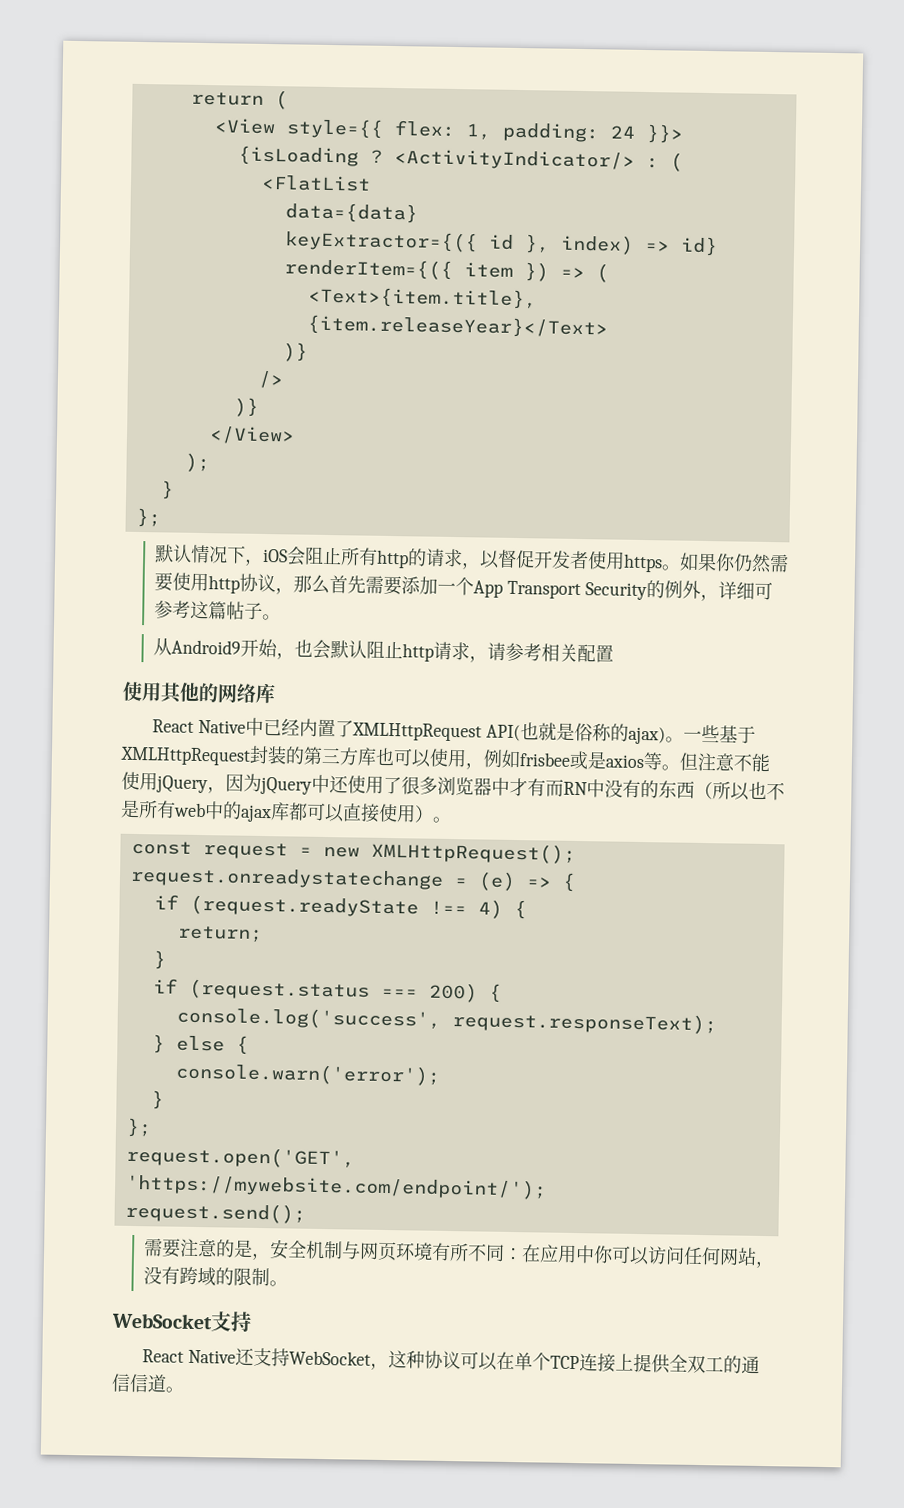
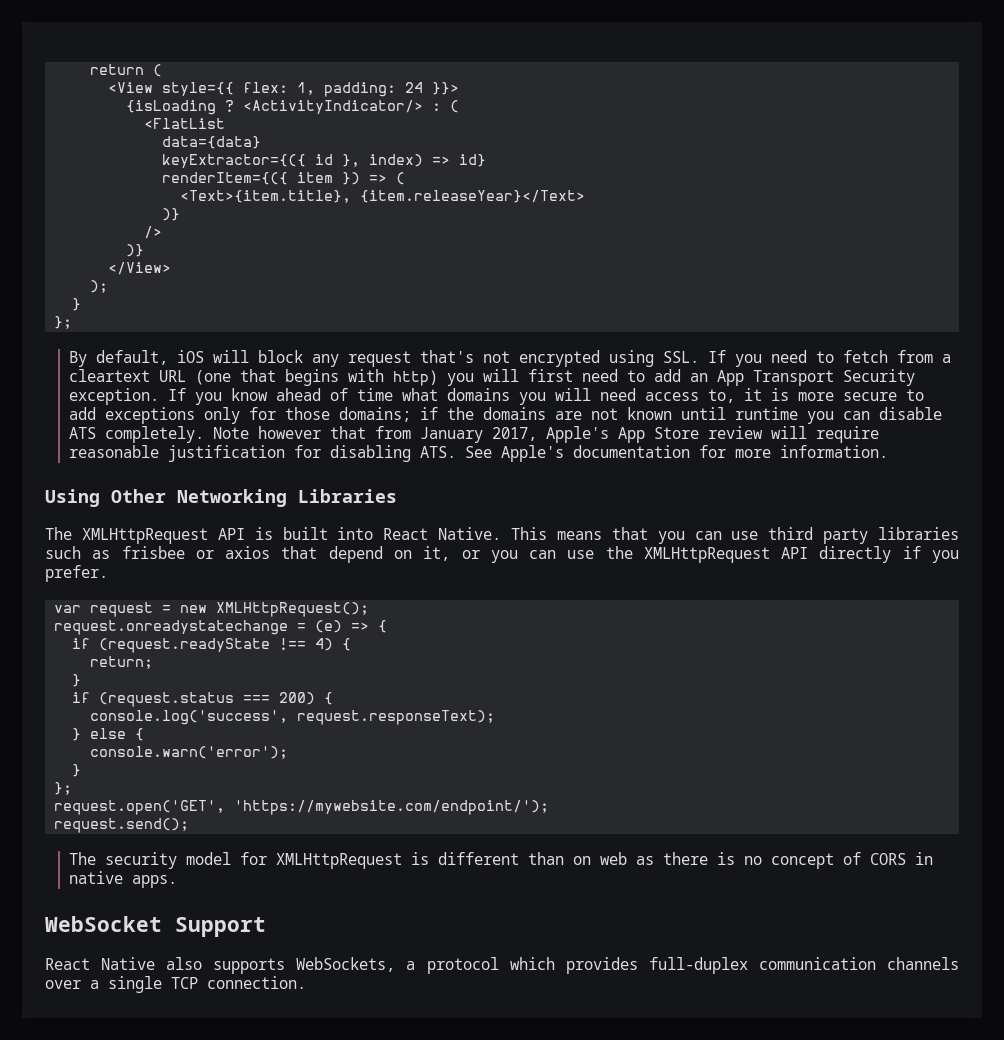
- 默认情况下，iOS会阻止所有http的请求，以督促开发者使用https。如果你仍然需要使用http协议，那么首先需要添加一个App Transport Security的例外，详细可参考这篇帖子。
- 从Android9开始，也会默认阻止http请求，请参考相关配置
- 使用其他的网络库
- React Native中已经内置了XMLHttpRequest API(也就是俗称的ajax)。一些基于XMLHttpRequest封装的第三方库也可以使用，例如frisbee或是axios等。但注意不能使用jQuery，因为jQuery中还使用了很多浏览器中才有而RN中没有的东西（所以也不是所有web中的ajax库都可以直接使用）。
- const request = new XMLHttpRequest();
+ By default, iOS will block any request that's not encrypted using SSL. If you need to fetch from a cleartext URL (one that begins with http) you will first need to add an App Transport Security exception. If you know ahead of time what domains you will need access to, it is more secure to add exceptions only for those domains; if the domains are not known until runtime you can disable ATS completely. Note however that from January 2017, Apple's App Store review will require reasonable justification for disabling ATS. See Apple's documentation for more information.
+ Using Other Networking Libraries
+ The XMLHttpRequest API is built into React Native. This means that you can use third party libraries such as frisbee or axios that depend on it, or you can use the XMLHttpRequest API directly if you prefer.
+ var request = new XMLHttpRequest();
- 需要注意的是，安全机制与网页环境有所不同：在应用中你可以访问任何网站，没有跨域的限制。
- WebSocket支持
- React Native还支持WebSocket，这种协议可以在单个TCP连接上提供全双工的通信信道。
+ The security model for XMLHttpRequest is different than on web as there is no concept of CORS in native apps.
+ WebSocket Support
+ React Native also supports WebSockets, a protocol which provides full-duplex communication channels over a single TCP connection.

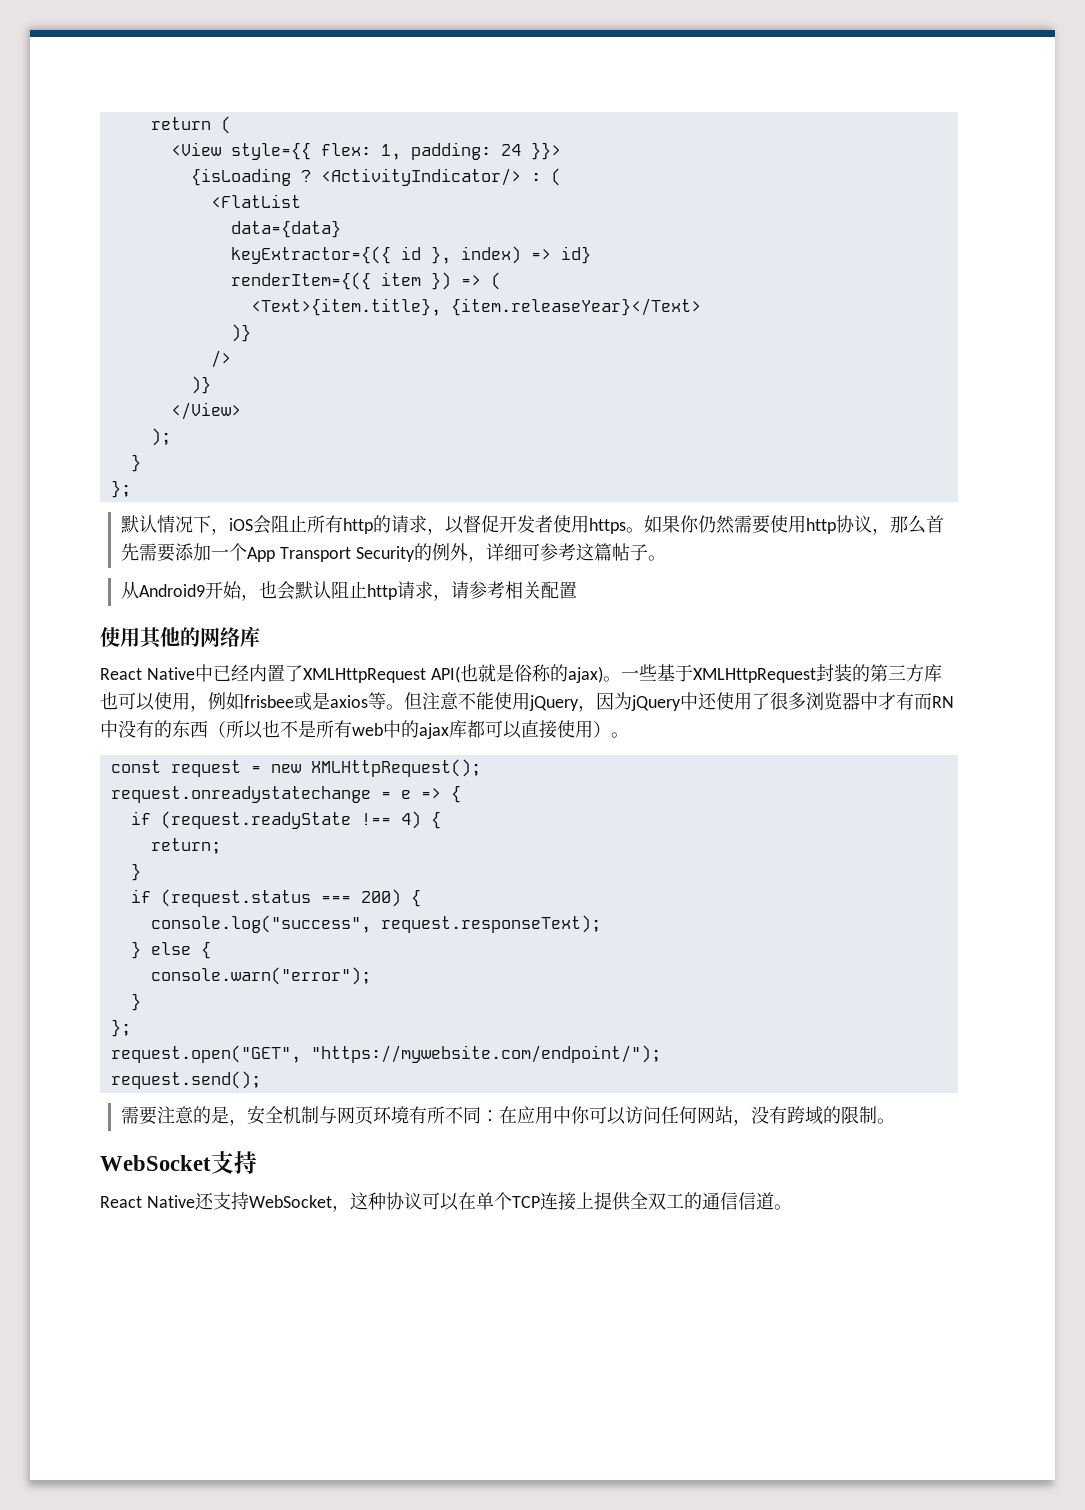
- By default, iOS will block any request that's not encrypted using SSL. If you need to fetch from a cleartext URL (one that begins with http) you will first need to add an App Transport Security exception. If you know ahead of time what domains you will need access to, it is more secure to add exceptions only for those domains; if the domains are not known until runtime you can disable ATS completely. Note however that from January 2017, Apple's App Store review will require reasonable justification for disabling ATS. See Apple's documentation for more information.
- Using Other Networking Libraries
- The XMLHttpRequest API is built into React Native. This means that you can use third party libraries such as frisbee or axios that depend on it, or you can use the XMLHttpRequest API directly if you prefer.
- var request = new XMLHttpRequest();
+ 默认情况下，iOS会阻止所有http的请求，以督促开发者使用https。如果你仍然需要使用http协议，那么首先需要添加一个App Transport Security的例外，详细可参考这篇帖子。
+ 从Android9开始，也会默认阻止http请求，请参考相关配置
+ 使用其他的网络库
+ React Native中已经内置了XMLHttpRequest API(也就是俗称的ajax)。一些基于XMLHttpRequest封装的第三方库也可以使用，例如frisbee或是axios等。但注意不能使用jQuery，因为jQuery中还使用了很多浏览器中才有而RN中没有的东西（所以也不是所有web中的ajax库都可以直接使用）。
+ const request = new XMLHttpRequest();
- request.onreadystatechange = (e) => {
+ request.onreadystatechange = e => {
- console.log('success', request.responseText);
+ console.log("success", request.responseText);
- console.warn('error');
+ console.warn("error");
  }
  };
- request.open('GET', 'https://mywebsite.com/endpoint/');
+ request.open("GET", "https://mywebsite.com/endpoint/");
- The security model for XMLHttpRequest is different than on web as there is no concept of CORS in native apps.
- WebSocket Support
- React Native also supports WebSockets, a protocol which provides full-duplex communication channels over a single TCP connection.
+ 需要注意的是，安全机制与网页环境有所不同：在应用中你可以访问任何网站，没有跨域的限制。
+ WebSocket支持
+ React Native还支持WebSocket，这种协议可以在单个TCP连接上提供全双工的通信信道。

